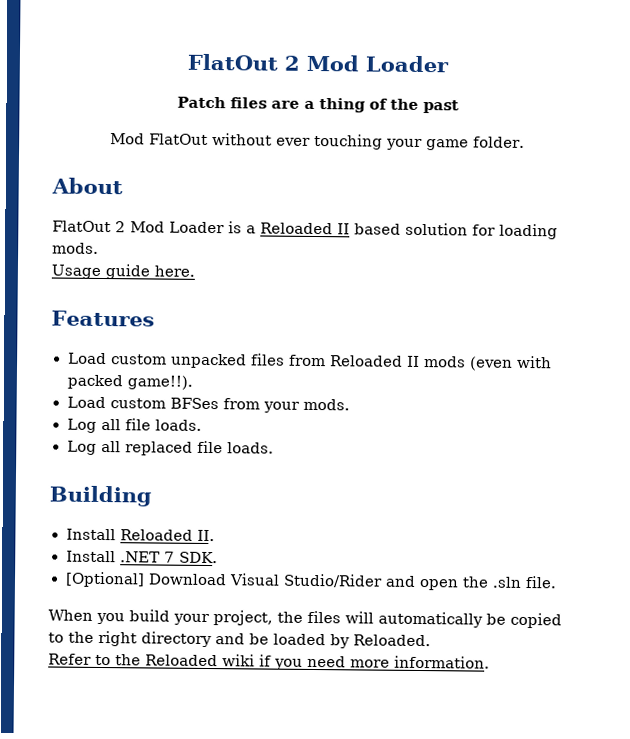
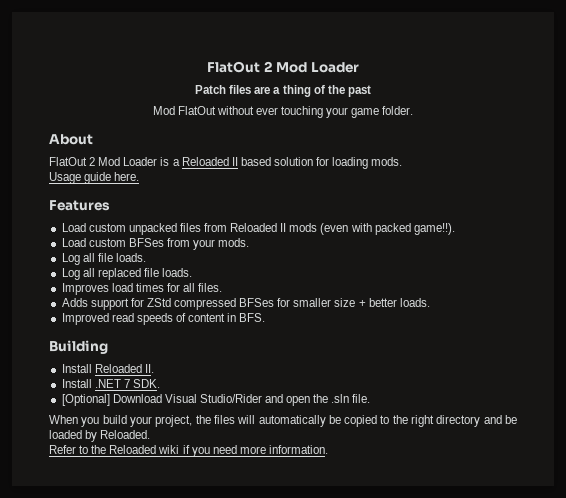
+ Improves load times for all files.
+ Adds support for ZStd compressed BFSes for smaller size + better loads.
+ Improved read speeds of content in BFS.

